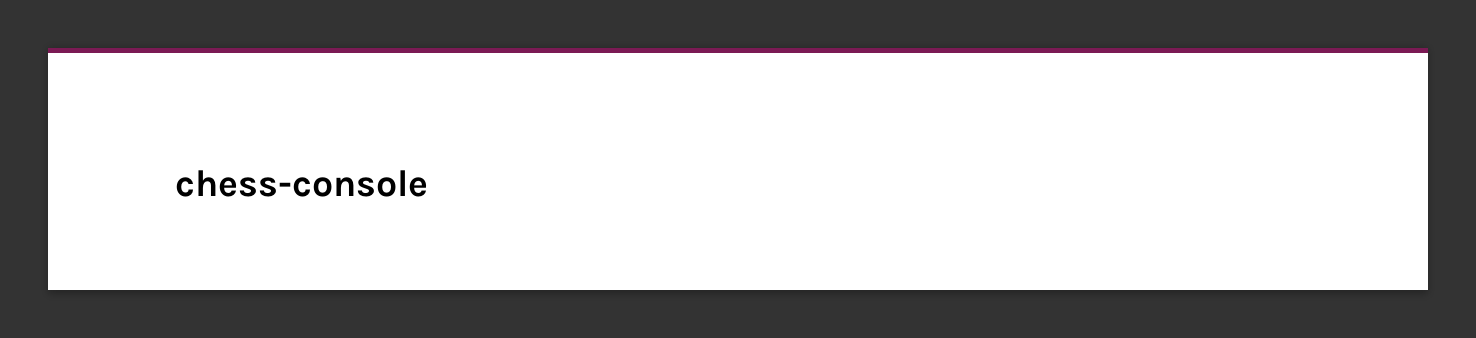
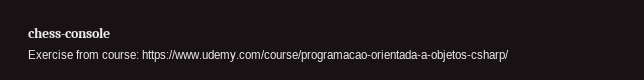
+ Exercise from course: https://www.udemy.com/course/programacao-orientada-a-objetos-csharp/

